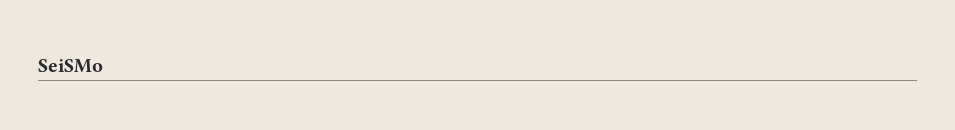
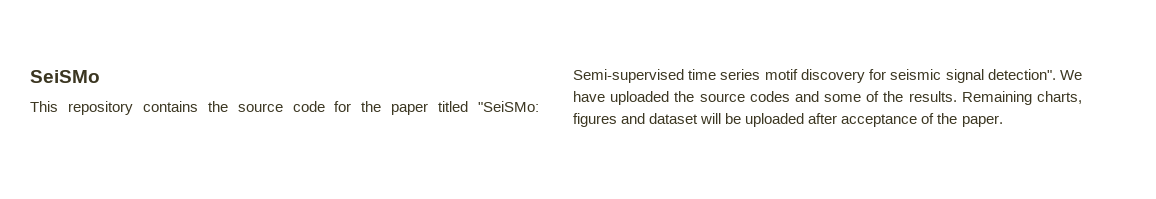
+ This repository contains the source code for the paper titled "SeiSMo: Semi-supervised time series motif discovery for seismic signal detection". We have uploaded the source codes and some of the results. Remaining charts, figures and dataset will be uploaded after acceptance of the paper.

